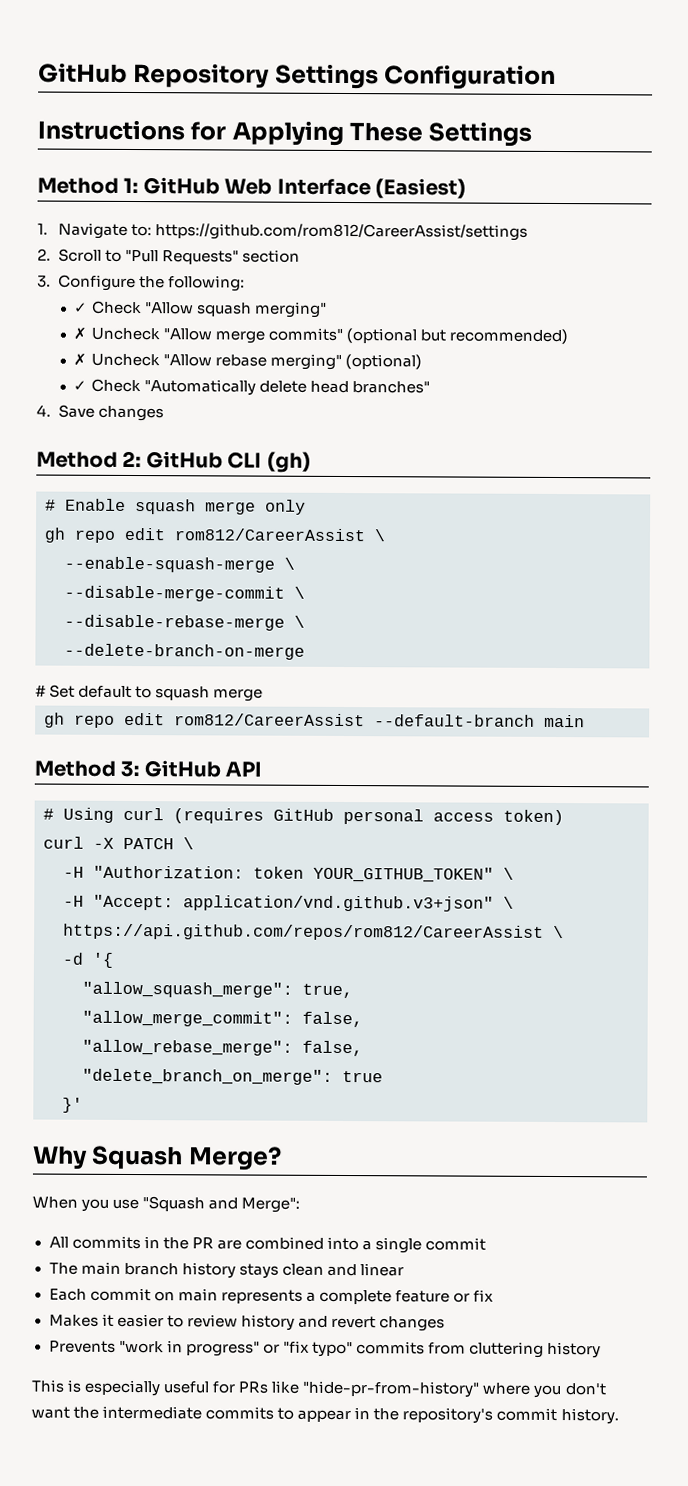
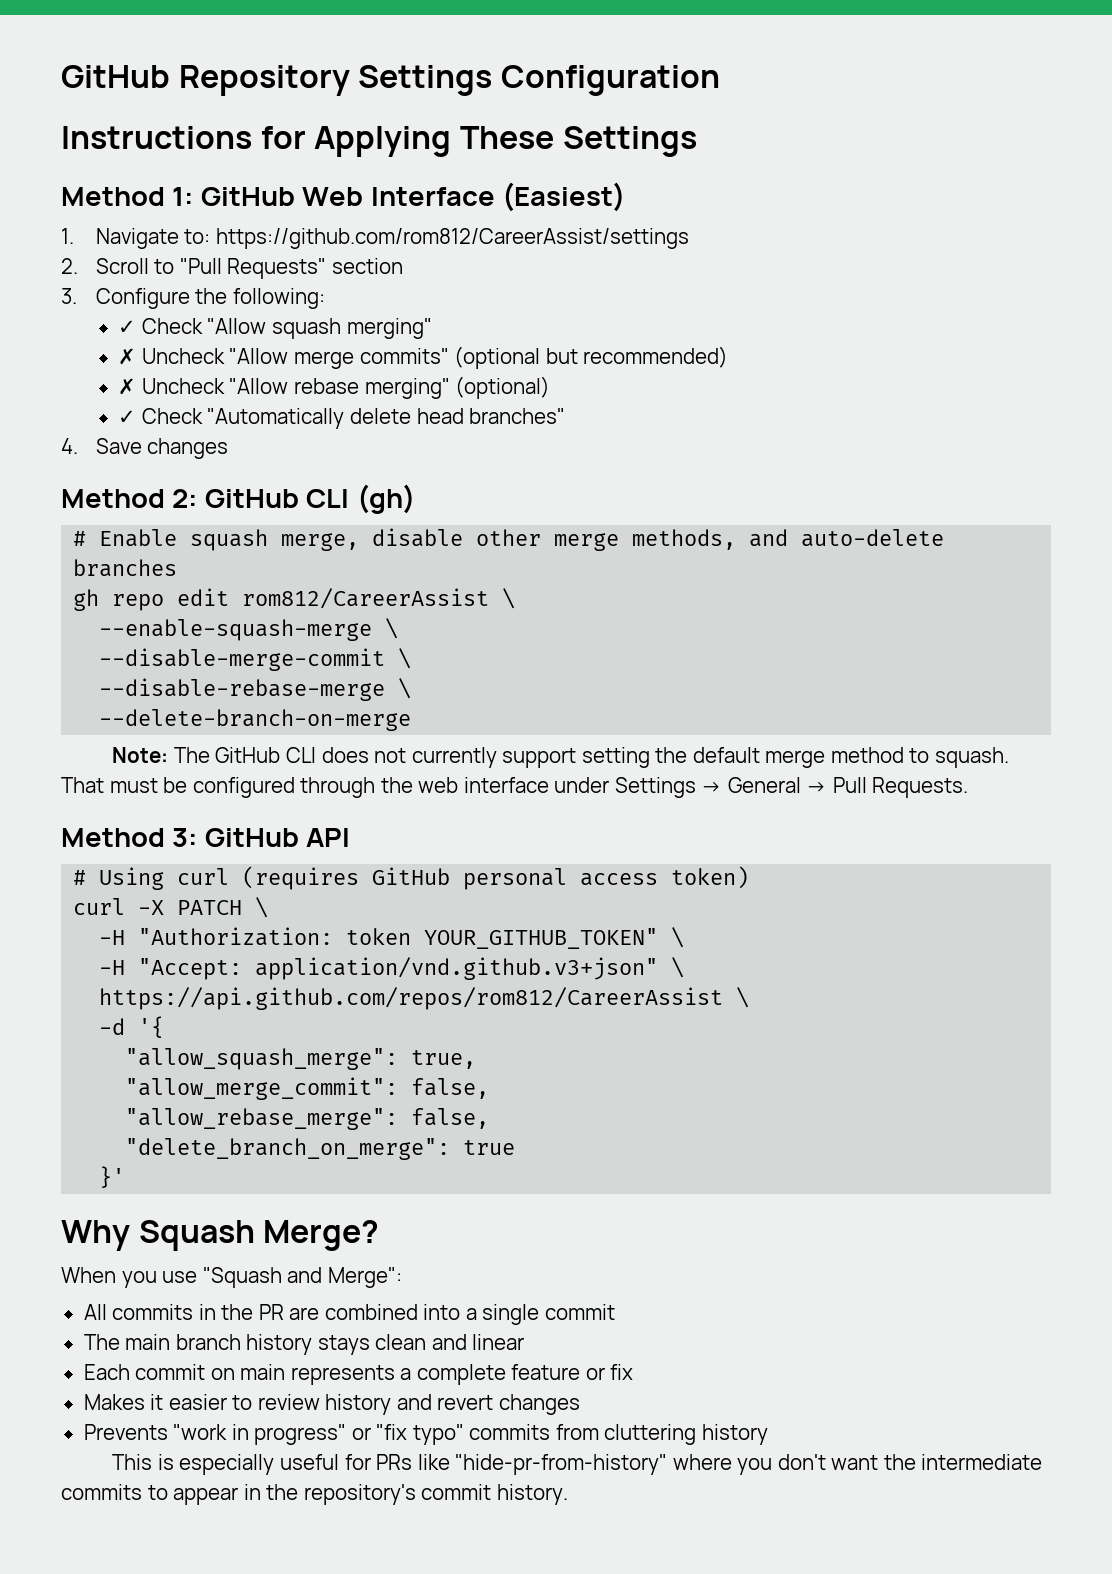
- # Enable squash merge only
+ # Enable squash merge, disable other merge methods, and auto-delete branches
- # Set default to squash merge
- gh repo edit rom812/CareerAssist --default-branch main
+ Note: The GitHub CLI does not currently support setting the default merge method to squash. That must be configured through the web interface under Settings → General → Pull Requests.

